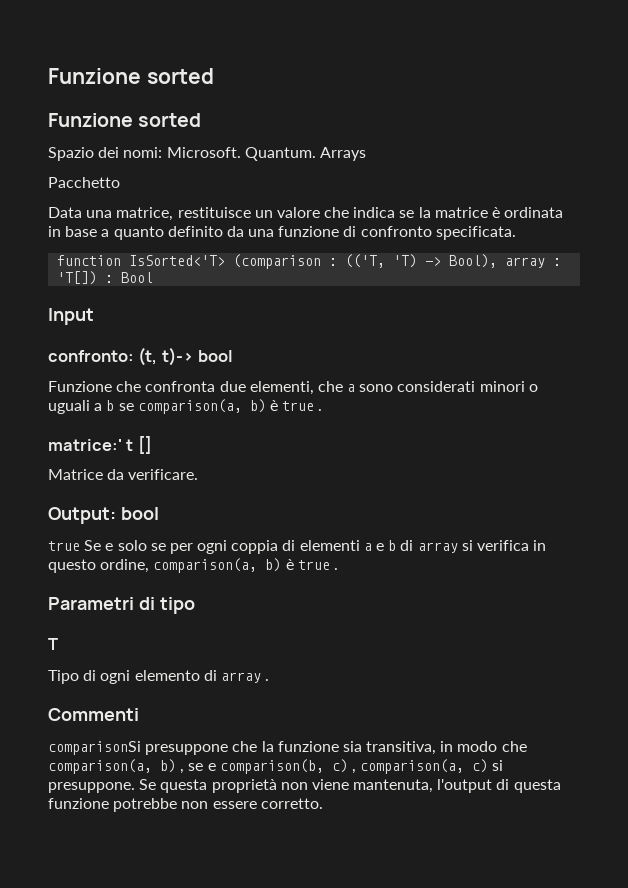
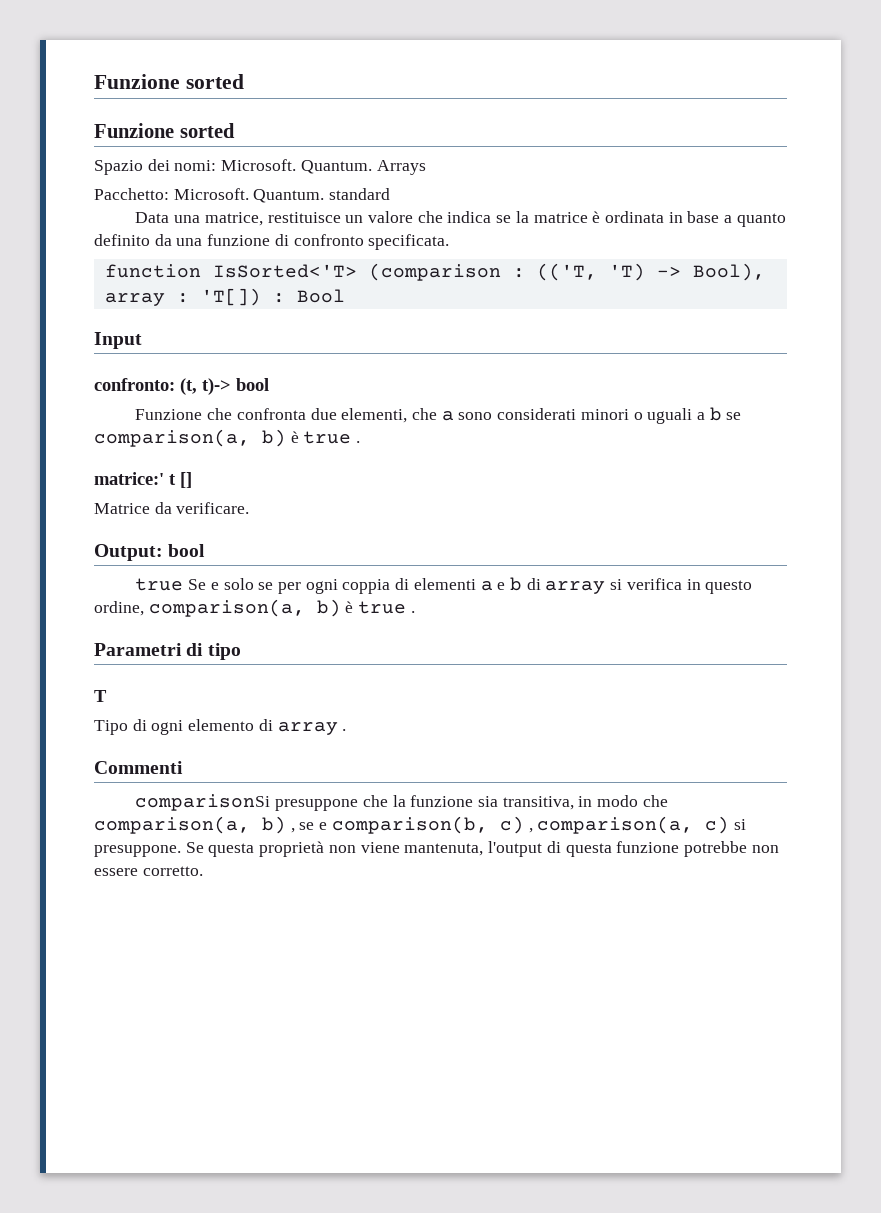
- Pacchetto
+ Pacchetto: Microsoft. Quantum. standard

